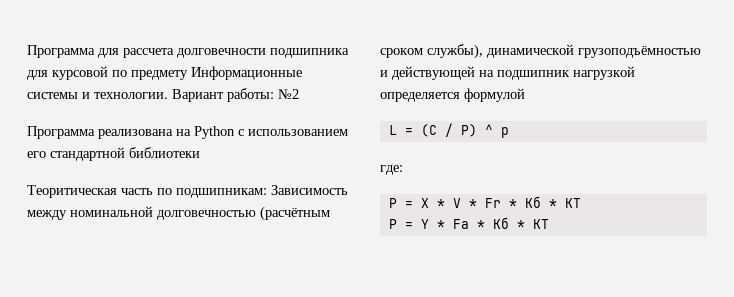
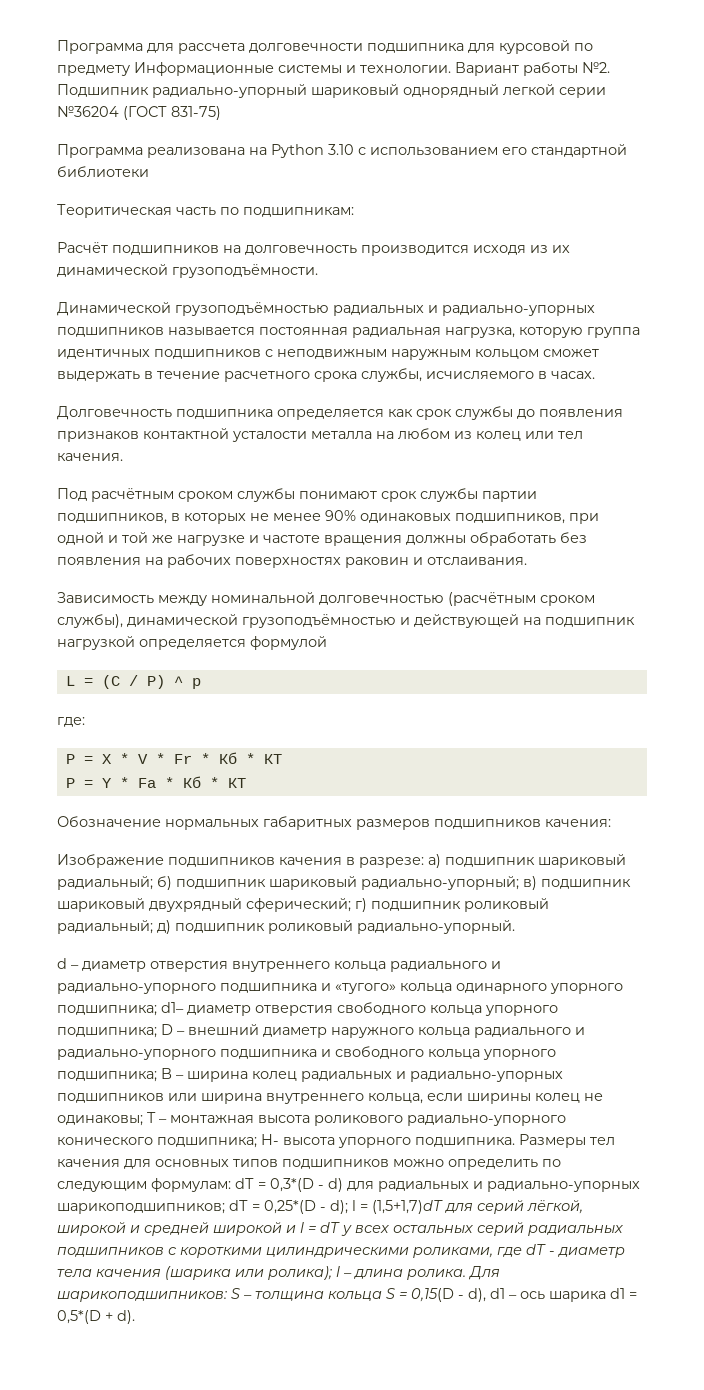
- Вариант работы: №2
+ Вариант работы №2. Подшипник радиально-упорный шариковый однорядный легкой серии №36204 (ГОСТ 831-75)
- Программа реализована на Python с использованием его стандартной библиотеки
+ Программа реализована на Python 3.10 с использованием его стандартной библиотеки
- Теоритическая часть по подшипникам: Зависимость между номинальной долговечностью (расчётным сроком службы), динамической грузоподъёмностью и действующей на подшипник нагрузкой определяется формулой
+ Теоритическая часть по подшипникам:
+ Расчёт подшипников на долговечность производится исходя из их динамической грузоподъёмности.
+ Динамической грузоподъёмностью радиальных и радиально-упорных подшипников называется постоянная радиальная нагрузка, которую группа идентичных подшипников с неподвижным наружным кольцом сможет выдержать в течение расчетного срока службы, исчисляемого в часах.
+ Долговечность подшипника определяется как срок службы до появления признаков контактной усталости металла на любом из колец или тел качения.
+ Под расчётным сроком службы понимают срок службы партии подшипников, в которых не менее 90% одинаковых подшипников, при одной и той же нагрузке и частоте вращения должны обработать без появления на рабочих поверхностях раковин и отслаивания.
+ Зависимость между номинальной долговечностью (расчётным сроком службы), динамической грузоподъёмностью и действующей на подшипник нагрузкой определяется формулой
+ Обозначение нормальных габаритных размеров подшипников качения:
+ Изображение подшипников качения в разрезе: а) подшипник шариковый радиальный; б) подшипник шариковый радиально-упорный; в) подшипник шариковый двухрядный сферический; г) подшипник роликовый радиальный; д) подшипник роликовый радиально-упорный.
+ d – диаметр отверстия внутреннего кольца радиального и радиально-упорного подшипника и «тугого» кольца одинарного упорного подшипника; d1– диаметр отверстия свободного кольца упорного подшипника; D – внешний диаметр наружного кольца радиального и радиально-упорного подшипника и свободного кольца упорного подшипника; B – ширина колец радиальных и радиально-упорных подшипников или ширина внутреннего кольца, если ширины колец не одинаковы; T – монтажная высота роликового радиально-упорного конического подшипника; H- высота упорного подшипника. Размеры тел качения для основных типов подшипников можно определить по следующим формулам: dТ = 0,3*(D - d) для радиальных и радиально-упорных шарикоподшипников; dТ = 0,25*(D - d); l = (1,5+1,7)dТ для серий лёгкой, широкой и средней широкой и l = dТ у всех остальных серий радиальных подшипников с короткими цилиндрическими роликами, где dТ - диаметр тела качения (шарика или ролика); l – длина ролика. Для шарикоподшипников: S – толщина кольца S = 0,15(D - d), d1 – ось шарика d1 = 0,5*(D + d).

